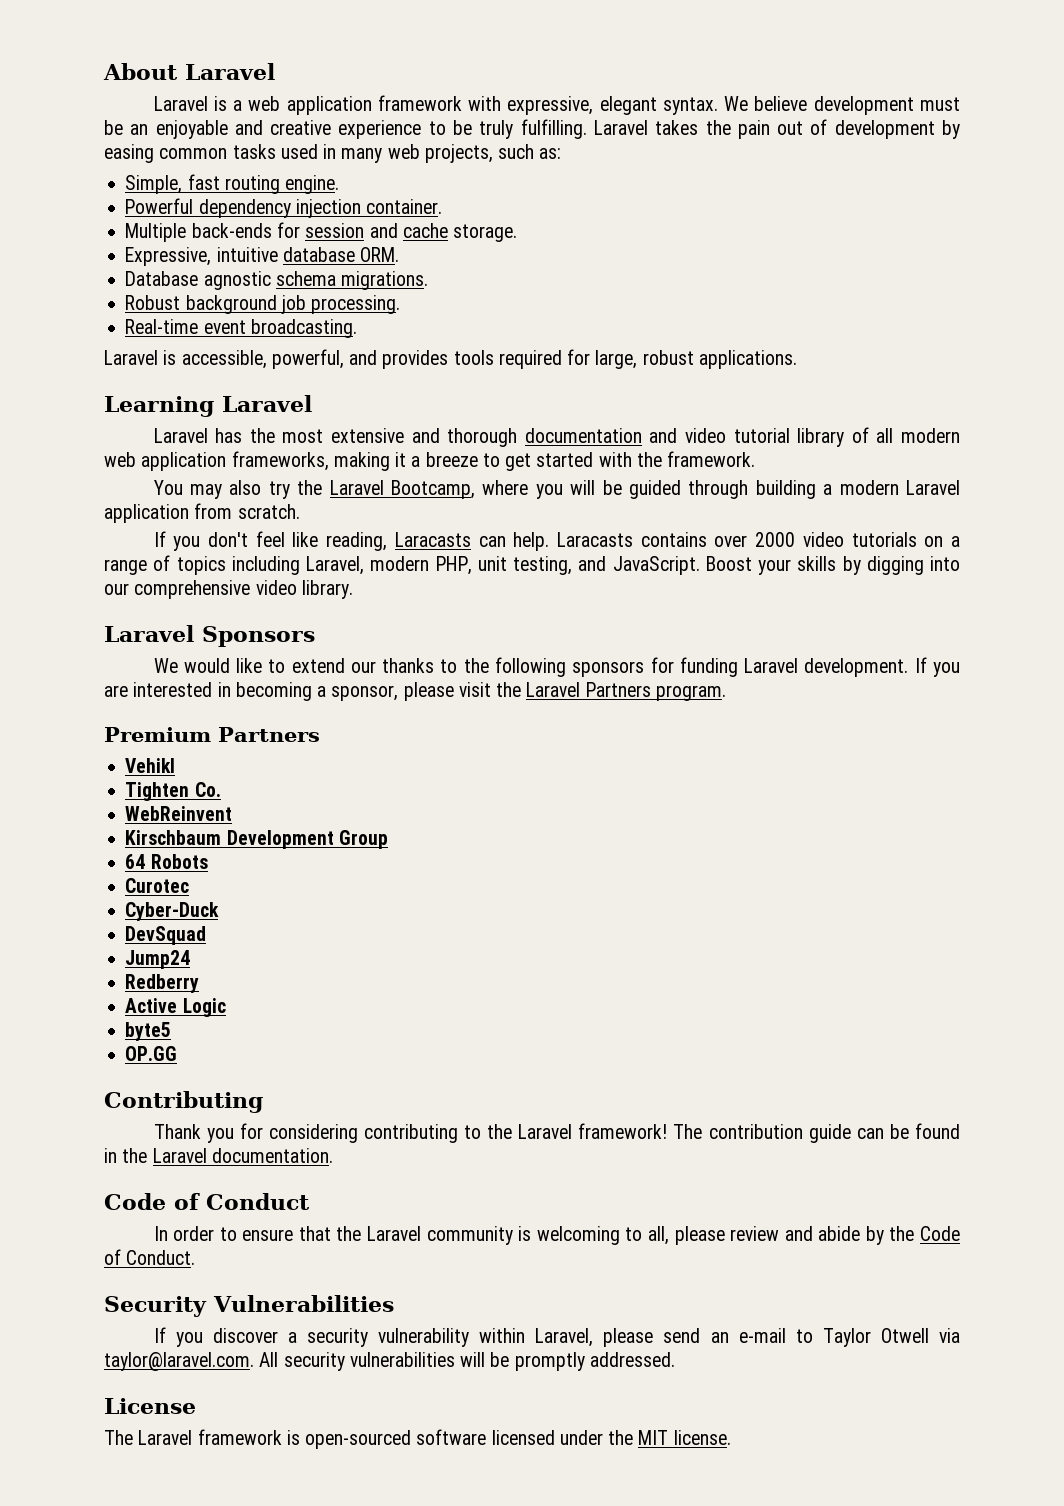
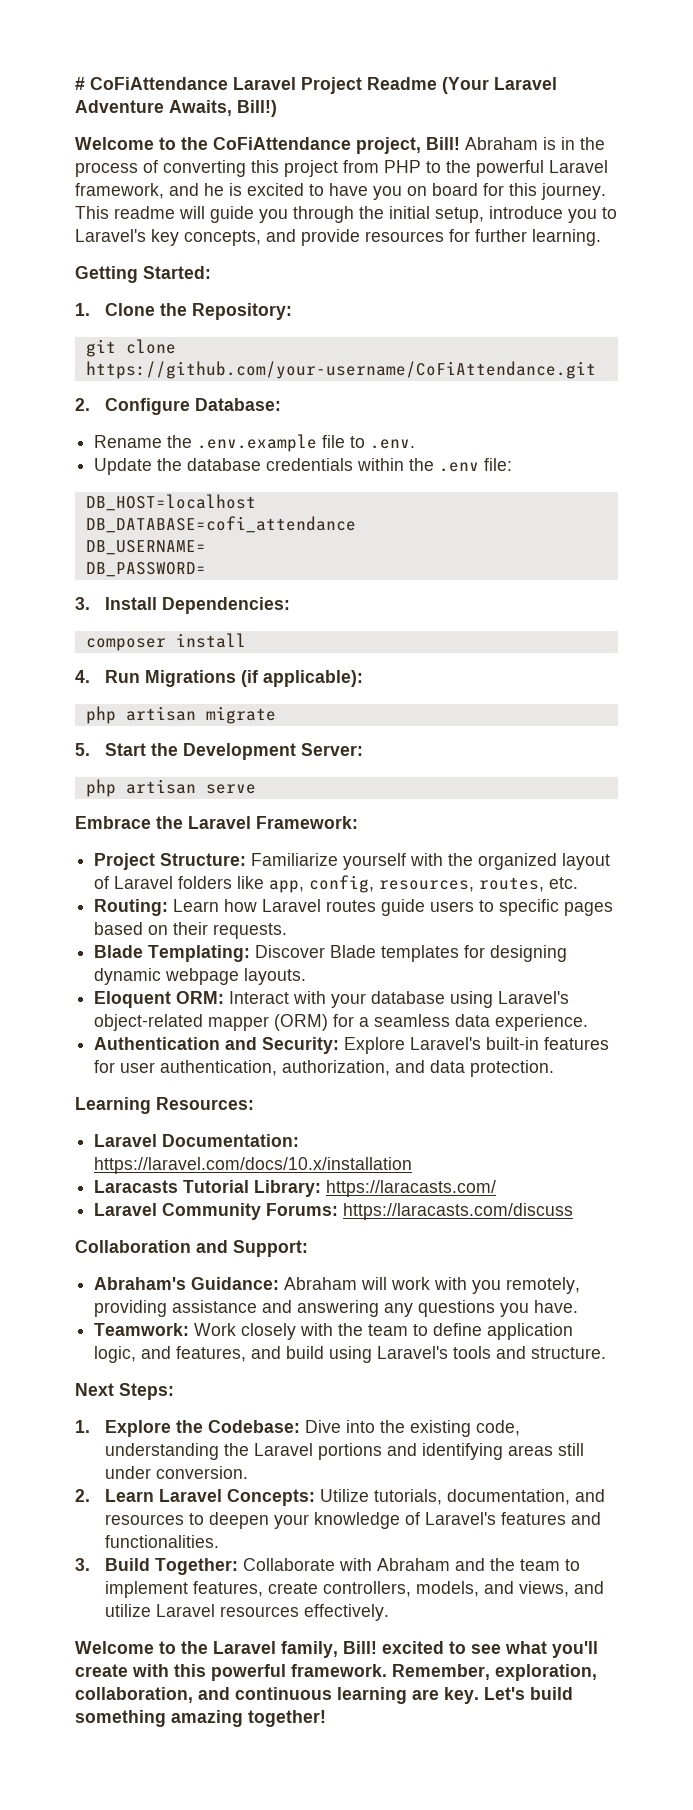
- About Laravel
- Laravel is a web application framework with expressive, elegant syntax. We believe development must be an enjoyable and creative experience to be truly fulfilling. Laravel takes the pain out of development by easing common tasks used in many web projects, such as:
- Simple, fast routing engine.
- Powerful dependency injection container.
- Multiple back-ends for session and cache storage.
- Expressive, intuitive database ORM.
- Database agnostic schema migrations.
- Robust background job processing.
- Real-time event broadcasting.
- Laravel is accessible, powerful, and provides tools required for large, robust applications.
- Learning Laravel
- Laravel has the most extensive and thorough documentation and video tutorial library of all modern web application frameworks, making it a breeze to get started with the framework.
- You may also try the Laravel Bootcamp, where you will be guided through building a modern Laravel application from scratch.
- If you don't feel like reading, Laracasts can help. Laracasts contains over 2000 video tutorials on a range of topics including Laravel, modern PHP, unit testing, and JavaScript. Boost your skills by digging into our comprehensive video library.
- Laravel Sponsors
- We would like to extend our thanks to the following sponsors for funding Laravel development. If you are interested in becoming a sponsor, please visit the Laravel Partners program.
- Premium Partners
- Vehikl
- Tighten Co.
- WebReinvent
- Kirschbaum Development Group
- 64 Robots
- Curotec
- Cyber-Duck
- DevSquad
- Jump24
- Redberry
- Active Logic
- byte5
- OP.GG
- Contributing
- Thank you for considering contributing to the Laravel framework! The contribution guide can be found in the Laravel documentation.
- Code of Conduct
- In order to ensure that the Laravel community is welcoming to all, please review and abide by the Code of Conduct.
- Security Vulnerabilities
- If you discover a security vulnerability within Laravel, please send an e-mail to Taylor Otwell via taylor@laravel.com. All security vulnerabilities will be promptly addressed.
- License
- The Laravel framework is open-sourced software licensed under the MIT license.
+ # CoFiAttendance Laravel Project Readme (Your Laravel Adventure Awaits, Bill!)
+ Welcome to the CoFiAttendance project, Bill! Abraham is in the process of converting this project from PHP to the powerful Laravel framework, and he is excited to have you on board for this journey. This readme will guide you through the initial setup, introduce you to Laravel's key concepts, and provide resources for further learning.
+ Getting Started:
+ 1. Clone the Repository:
+ git clone https://github.com/your-username/CoFiAttendance.git
+ 2. Configure Database:
+ Rename the .env.example file to .env.
+ Update the database credentials within the .env file:
+ DB_HOST=localhost
+ DB_DATABASE=cofi_attendance
+ DB_USERNAME=
+ DB_PASSWORD=
+ 3. Install Dependencies:
+ composer install
+ 4. Run Migrations (if applicable):
+ php artisan migrate
+ 5. Start the Development Server:
+ php artisan serve
+ Embrace the Laravel Framework:
+ Project Structure: Familiarize yourself with the organized layout of Laravel folders like app, config, resources, routes, etc.
+ Routing: Learn how Laravel routes guide users to specific pages based on their requests.
+ Blade Templating: Discover Blade templates for designing dynamic webpage layouts.
+ Eloquent ORM: Interact with your database using Laravel's object-related mapper (ORM) for a seamless data experience.
+ Authentication and Security: Explore Laravel's built-in features for user authentication, authorization, and data protection.
+ Learning Resources:
+ Laravel Documentation: https://laravel.com/docs/10.x/installation
+ Laracasts Tutorial Library: https://laracasts.com/
+ Laravel Community Forums: https://laracasts.com/discuss
+ Collaboration and Support:
+ Abraham's Guidance: Abraham will work with you remotely, providing assistance and answering any questions you have.
+ Teamwork: Work closely with the team to define application logic, and features, and build using Laravel's tools and structure.
+ Next Steps:
+ 1. Explore the Codebase: Dive into the existing code, understanding the Laravel portions and identifying areas still under conversion.
+ 2. Learn Laravel Concepts: Utilize tutorials, documentation, and resources to deepen your knowledge of Laravel's features and functionalities.
+ 3. Build Together: Collaborate with Abraham and the team to implement features, create controllers, models, and views, and utilize Laravel resources effectively.
+ Welcome to the Laravel family, Bill! excited to see what you'll create with this powerful framework. Remember, exploration, collaboration, and continuous learning are key. Let's build something amazing together!

